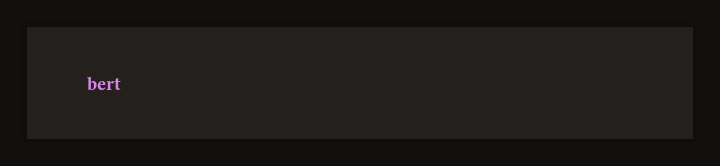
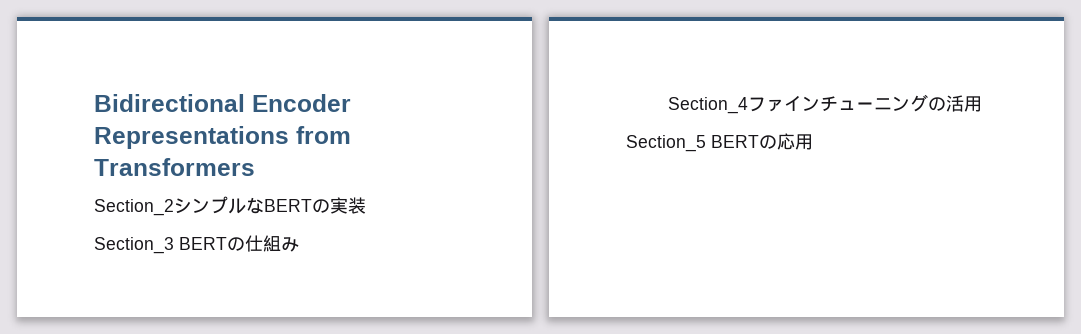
- bert
+ Bidirectional Encoder Representations from Transformers
+ Section_2シンプルなBERTの実装
+ Section_3 BERTの仕組み
+ Section_4ファインチューニングの活用
+ Section_5 BERTの応用

